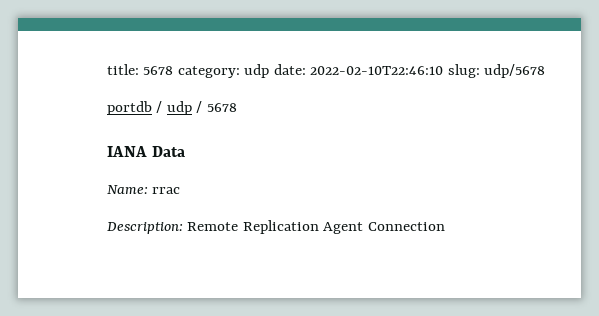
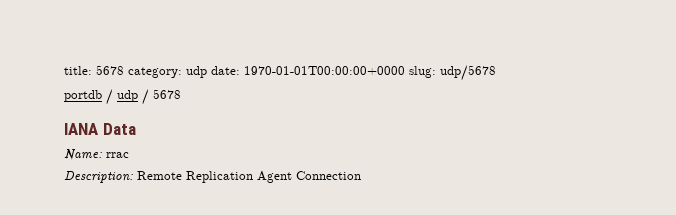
- title: 5678 category: udp date: 2022-02-10T22:46:10 slug: udp/5678
+ title: 5678 category: udp date: 1970-01-01T00:00:00+0000 slug: udp/5678

